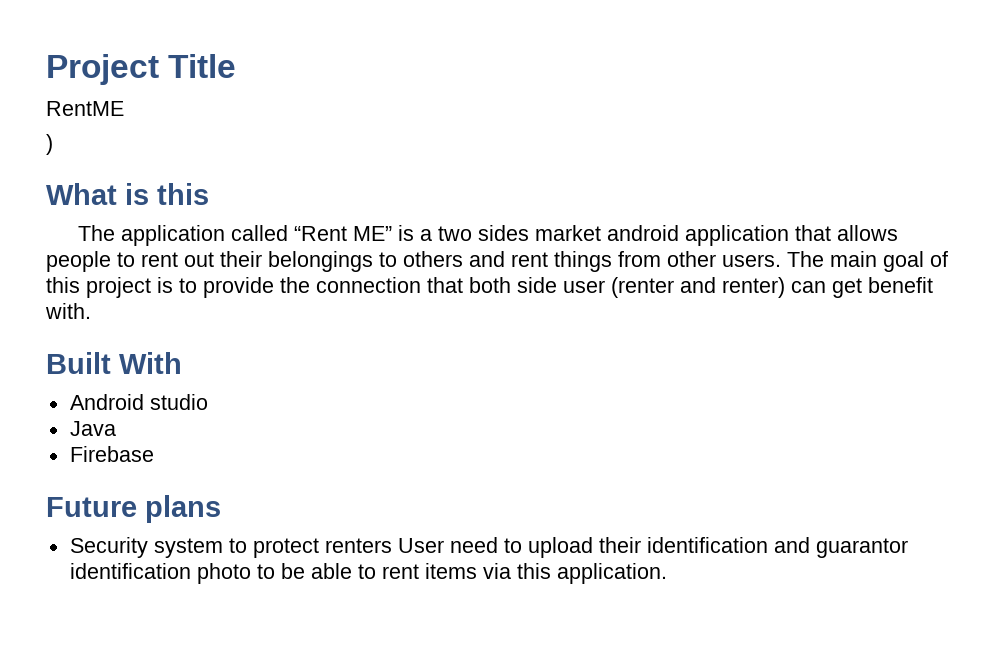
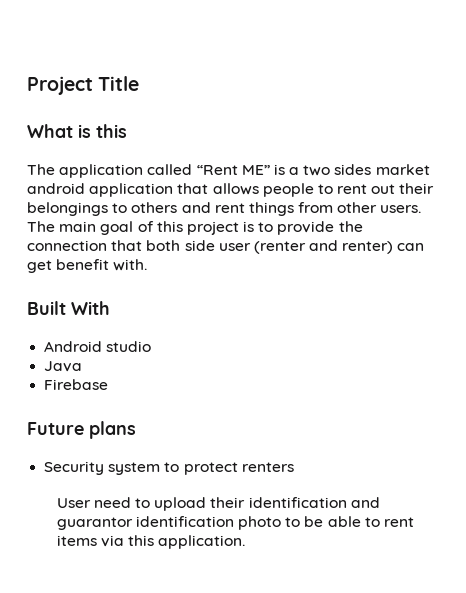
- RentME
- )
- Security system to protect renters User need to upload their identification and guarantor identification photo to be able to rent items via this application.
+ Security system to protect renters
+ User need to upload their identification and guarantor identification photo to be able to rent items via this application.

